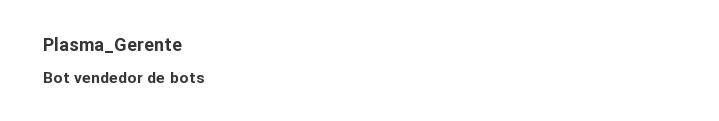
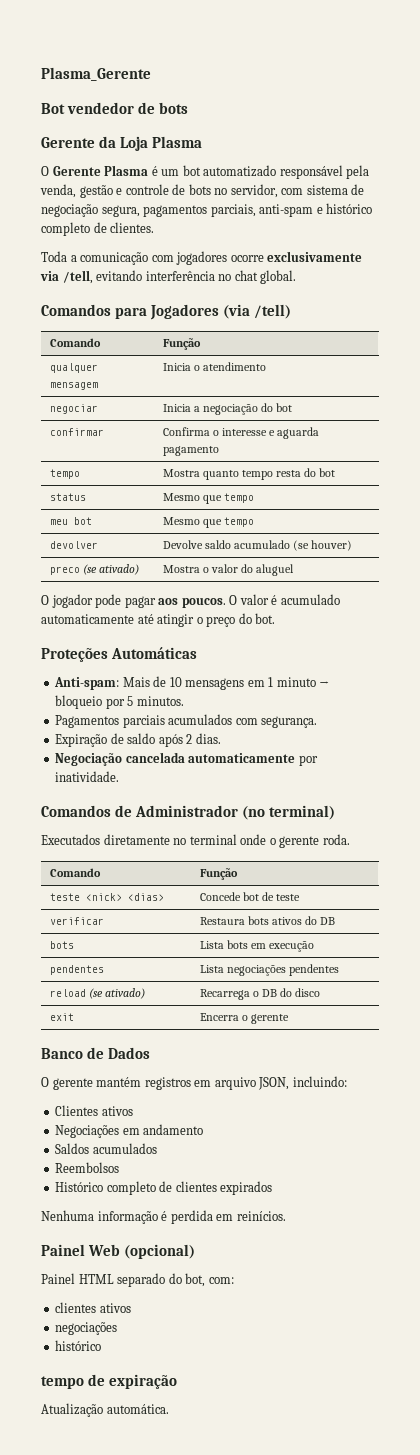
+ Gerente da Loja Plasma
+ O Gerente Plasma é um bot automatizado responsável pela venda, gestão e controle de bots no servidor, com sistema de negociação segura, pagamentos parciais, anti-spam e histórico completo de clientes.
+ Toda a comunicação com jogadores ocorre exclusivamente via /tell, evitando interferência no chat global.
+ Comandos para Jogadores (via /tell)
+ Comando | Função
+ qualquer mensagem | Inicia o atendimento
+ negociar | Inicia a negociação do bot
+ confirmar | Confirma o interesse e aguarda pagamento
+ tempo | Mostra quanto tempo resta do bot
+ status | Mesmo que tempo
+ meu bot | Mesmo que tempo
+ devolver | Devolve saldo acumulado (se houver)
+ preco (se ativado) | Mostra o valor do aluguel
+ O jogador pode pagar aos poucos. O valor é acumulado automaticamente até atingir o preço do bot.
+ Proteções Automáticas
+ Anti-spam: Mais de 10 mensagens em 1 minuto → bloqueio por 5 minutos.
+ Pagamentos parciais acumulados com segurança.
+ Expiração de saldo após 2 dias.
+ Negociação cancelada automaticamente por inatividade.
+ Comandos de Administrador (no terminal)
+ Executados diretamente no terminal onde o gerente roda.
+ Comando | Função
+ teste <nick> <dias> | Concede bot de teste
+ verificar | Restaura bots ativos do DB
+ bots | Lista bots em execução
+ pendentes | Lista negociações pendentes
+ reload (se ativado) | Recarrega o DB do disco
+ exit | Encerra o gerente
+ Banco de Dados
+ O gerente mantém registros em arquivo JSON, incluindo:
+ Clientes ativos
+ Negociações em andamento
+ Saldos acumulados
+ Reembolsos
+ Histórico completo de clientes expirados
+ Nenhuma informação é perdida em reinícios.
+ Painel Web (opcional)
+ Painel HTML separado do bot, com:
+ clientes ativos
+ negociações
+ histórico
+ tempo de expiração
+ Atualização automática.

